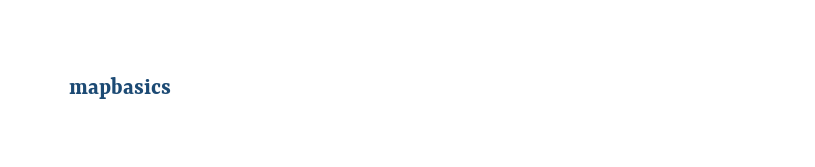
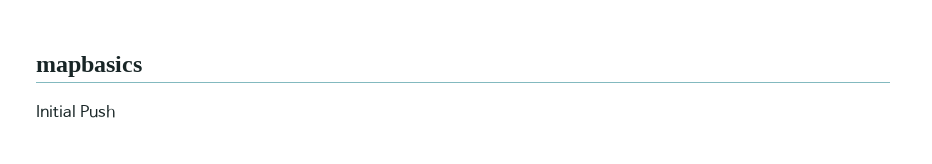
+ Initial Push

